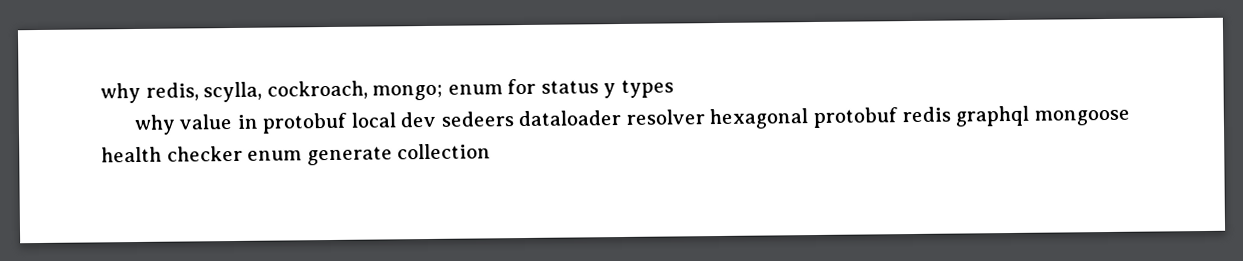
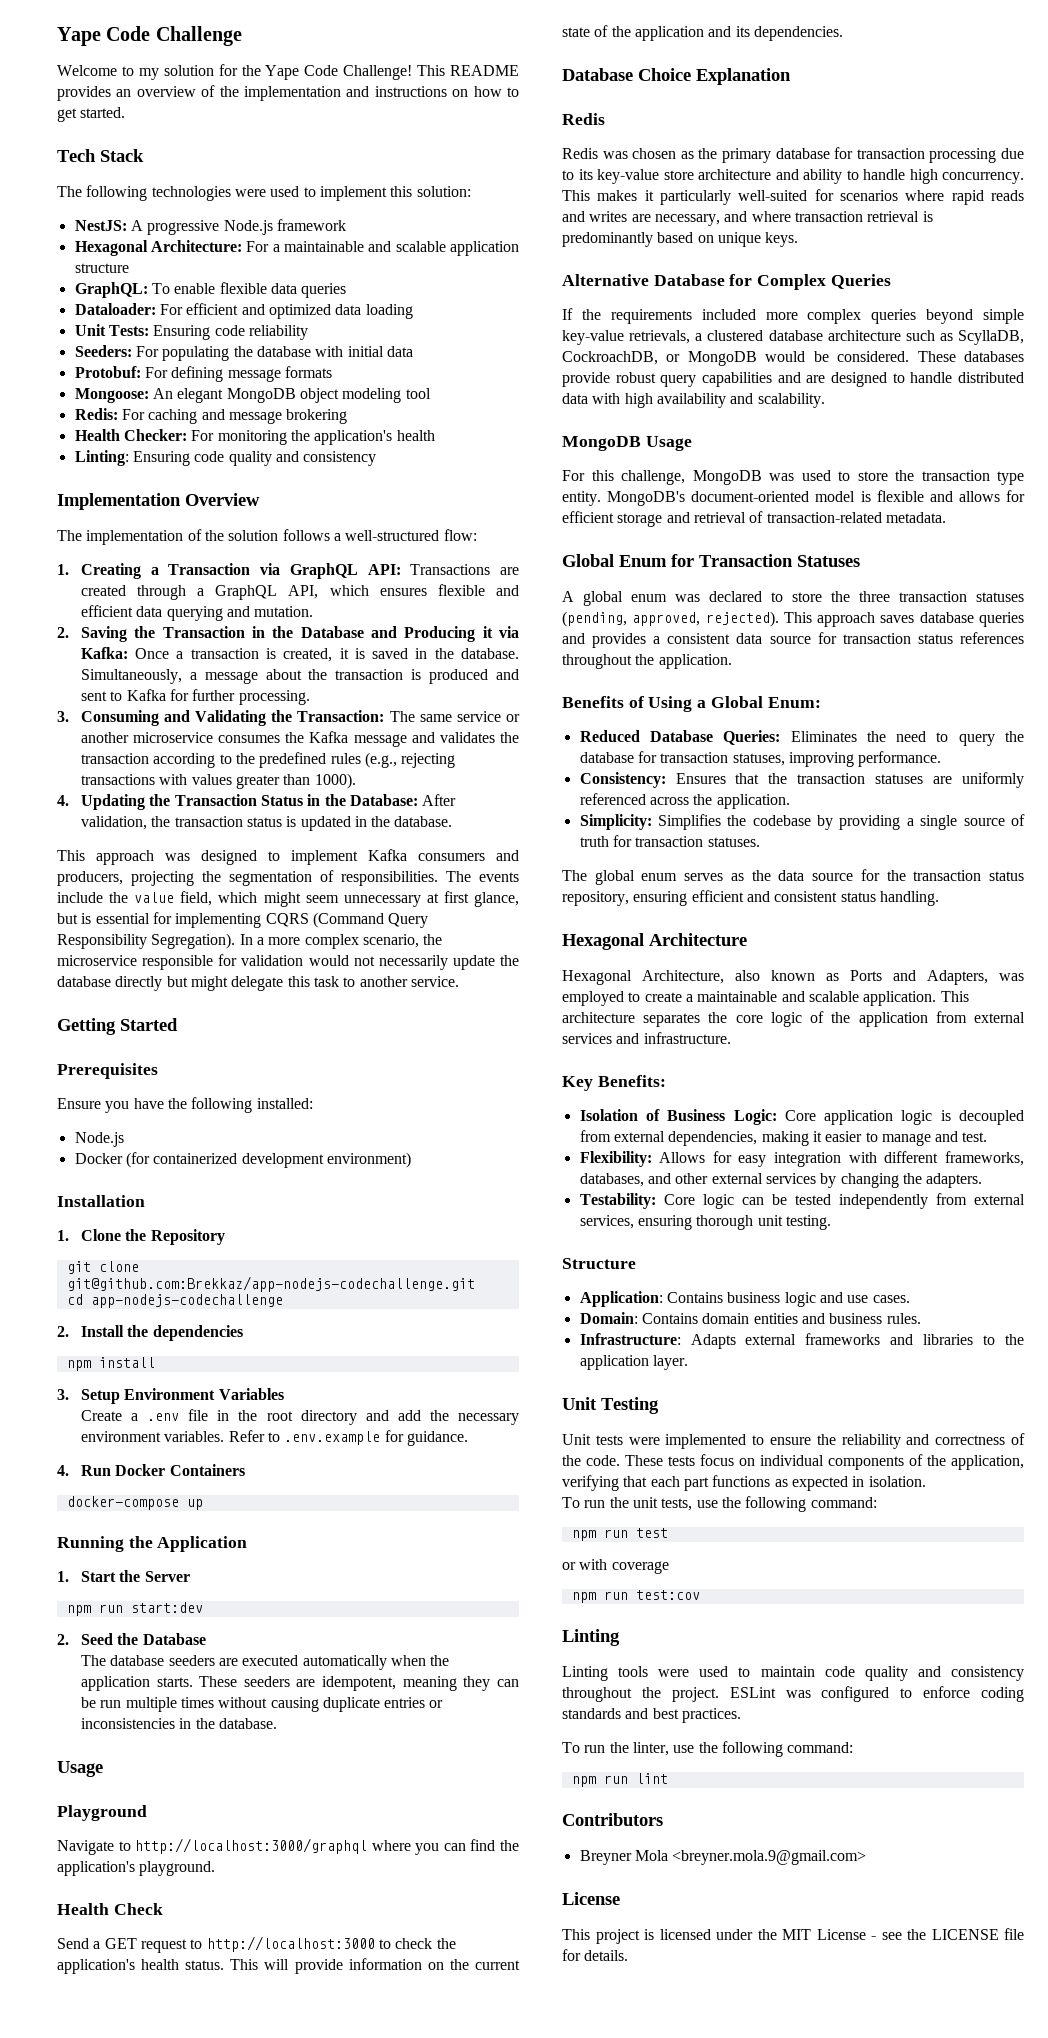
- why redis, scylla, cockroach, mongo; enum for status y types
- why value in protobuf local dev sedeers dataloader resolver hexagonal protobuf redis graphql mongoose health checker enum generate collection
+ Yape Code Challenge
+ Welcome to my solution for the Yape Code Challenge! This README provides an overview of the implementation and instructions on how to get started.
+ Tech Stack
+ The following technologies were used to implement this solution:
+ NestJS: A progressive Node.js framework
+ Hexagonal Architecture: For a maintainable and scalable application structure
+ GraphQL: To enable flexible data queries
+ Dataloader: For efficient and optimized data loading
+ Unit Tests: Ensuring code reliability
+ Seeders: For populating the database with initial data
+ Protobuf: For defining message formats
+ Mongoose: An elegant MongoDB object modeling tool
+ Redis: For caching and message brokering
+ Health Checker: For monitoring the application's health
+ Linting: Ensuring code quality and consistency
+ Implementation Overview
+ The implementation of the solution follows a well-structured flow:
+ 1. Creating a Transaction via GraphQL API: Transactions are created through a GraphQL API, which ensures flexible and efficient data querying and mutation.
+ 2. Saving the Transaction in the Database and Producing it via Kafka: Once a transaction is created, it is saved in the database. Simultaneously, a message about the transaction is produced and sent to Kafka for further processing.
+ 3. Consuming and Validating the Transaction: The same service or another microservice consumes the Kafka message and validates the transaction according to the predefined rules (e.g., rejecting transactions with values greater than 1000).
+ 4. Updating the Transaction Status in the Database: After validation, the transaction status is updated in the database.
+ This approach was designed to implement Kafka consumers and producers, projecting the segmentation of responsibilities. The events include the value field, which might seem unnecessary at first glance, but is essential for implementing CQRS (Command Query Responsibility Segregation). In a more complex scenario, the microservice responsible for validation would not necessarily update the database directly but might delegate this task to another service.
+ Getting Started
+ Prerequisites
+ Ensure you have the following installed:
+ Node.js
+ Docker (for containerized development environment)
+ Installation
+ 1. Clone the Repository
+ git clone git@github.com:Brekkaz/app-nodejs-codechallenge.git
+ cd app-nodejs-codechallenge
+ 2. Install the dependencies
+ npm install
+ 3. Setup Environment Variables
+ Create a .env file in the root directory and add the necessary environment variables. Refer to .env.example for guidance.
+ 4. Run Docker Containers
+ docker-compose up
+ Running the Application
+ 1. Start the Server
+ npm run start:dev
+ 2. Seed the Database
+ The database seeders are executed automatically when the application starts. These seeders are idempotent, meaning they can be run multiple times without causing duplicate entries or inconsistencies in the database.
+ Usage
+ Playground
+ Navigate to http://localhost:3000/graphql where you can find the application's playground.
+ Health Check
+ Send a GET request to http://localhost:3000 to check the application's health status. This will provide information on the current state of the application and its dependencies.
+ Database Choice Explanation
+ Redis
+ Redis was chosen as the primary database for transaction processing due to its key-value store architecture and ability to handle high concurrency. This makes it particularly well-suited for scenarios where rapid reads and writes are necessary, and where transaction retrieval is predominantly based on unique keys.
+ Alternative Database for Complex Queries
+ If the requirements included more complex queries beyond simple key-value retrievals, a clustered database architecture such as ScyllaDB, CockroachDB, or MongoDB would be considered. These databases provide robust query capabilities and are designed to handle distributed data with high availability and scalability.
+ MongoDB Usage
+ For this challenge, MongoDB was used to store the transaction type entity. MongoDB's document-oriented model is flexible and allows for efficient storage and retrieval of transaction-related metadata.
+ Global Enum for Transaction Statuses
+ A global enum was declared to store the three transaction statuses (pending, approved, rejected). This approach saves database queries and provides a consistent data source for transaction status references throughout the application.
+ Benefits of Using a Global Enum:
+ Reduced Database Queries: Eliminates the need to query the database for transaction statuses, improving performance.
+ Consistency: Ensures that the transaction statuses are uniformly referenced across the application.
+ Simplicity: Simplifies the codebase by providing a single source of truth for transaction statuses.
+ The global enum serves as the data source for the transaction status repository, ensuring efficient and consistent status handling.
+ Hexagonal Architecture
+ Hexagonal Architecture, also known as Ports and Adapters, was employed to create a maintainable and scalable application. This architecture separates the core logic of the application from external services and infrastructure.
+ Key Benefits:
+ Isolation of Business Logic: Core application logic is decoupled from external dependencies, making it easier to manage and test.
+ Flexibility: Allows for easy integration with different frameworks, databases, and other external services by changing the adapters.
+ Testability: Core logic can be tested independently from external services, ensuring thorough unit testing.
+ Structure
+ Application: Contains business logic and use cases.
+ Domain: Contains domain entities and business rules.
+ Infrastructure: Adapts external frameworks and libraries to the application layer.
+ Unit Testing
+ Unit tests were implemented to ensure the reliability and correctness of the code. These tests focus on individual components of the application, verifying that each part functions as expected in isolation.
+ To run the unit tests, use the following command:
+ npm run test
+ or with coverage
+ npm run test:cov
+ Linting
+ Linting tools were used to maintain code quality and consistency throughout the project. ESLint was configured to enforce coding standards and best practices.
+ To run the linter, use the following command:
+ npm run lint
+ Contributors
+ Breyner Mola <breyner.mola.9@gmail.com>
+ License
+ This project is licensed under the MIT License - see the LICENSE file for details.

